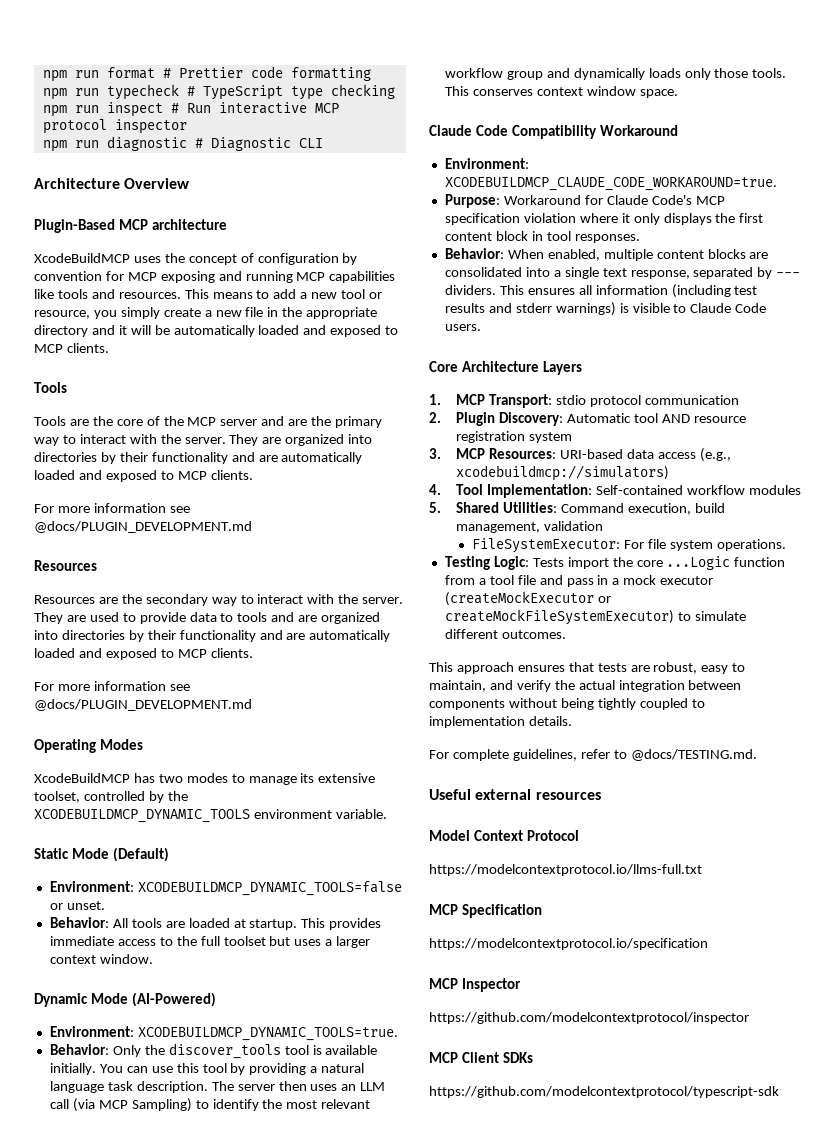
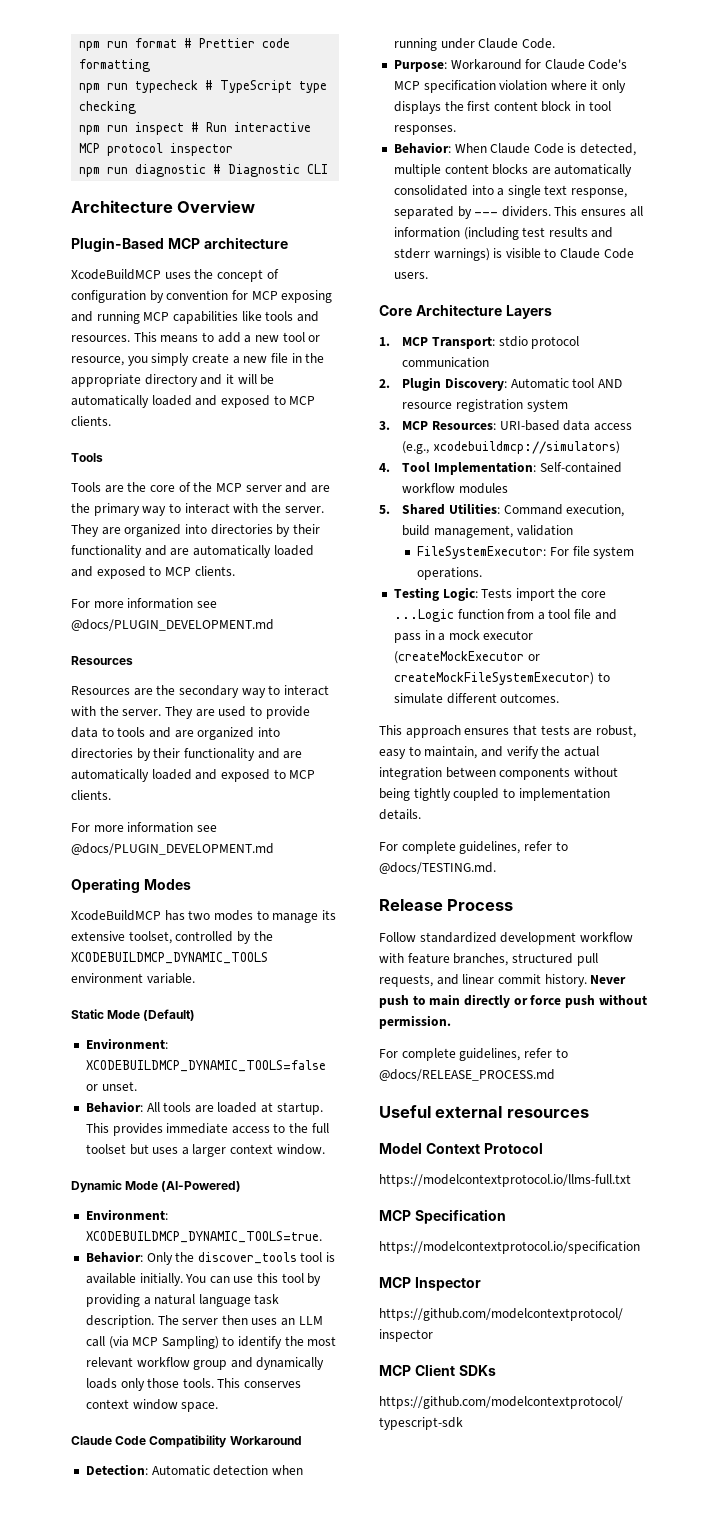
- Environment: XCODEBUILDMCP_CLAUDE_CODE_WORKAROUND=true.
+ Detection: Automatic detection when running under Claude Code.
- Behavior: When enabled, multiple content blocks are consolidated into a single text response, separated by --- dividers.
+ Behavior: When Claude Code is detected, multiple content blocks are automatically consolidated into a single text response, separated by --- dividers.
+ Release Process
+ Follow standardized development workflow with feature branches, structured pull requests, and linear commit history. Never push to main directly or force push without permission.
+ For complete guidelines, refer to @docs/RELEASE_PROCESS.md

